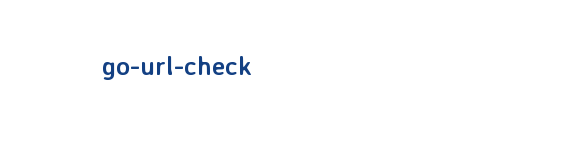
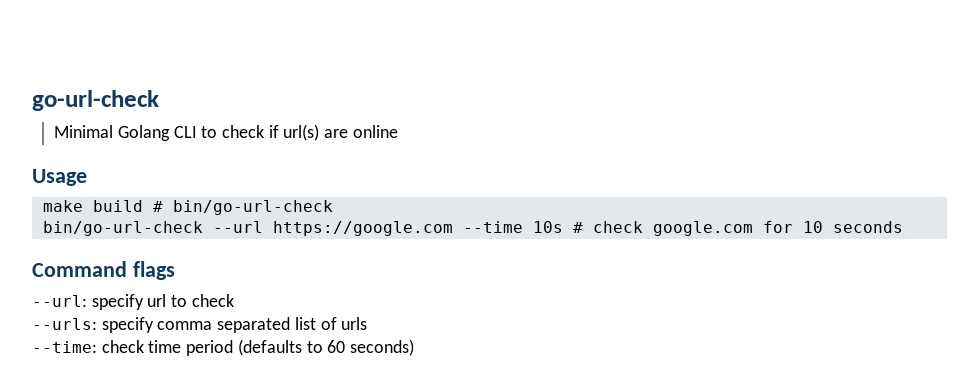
+ Minimal Golang CLI to check if url(s) are online
+ Usage
+ make build # bin/go-url-check
+ bin/go-url-check --url https://google.com --time 10s # check google.com for 10 seconds
+ Command flags
+ --url: specify url to check
+ --urls: specify comma separated list of urls
+ --time: check time period (defaults to 60 seconds)

